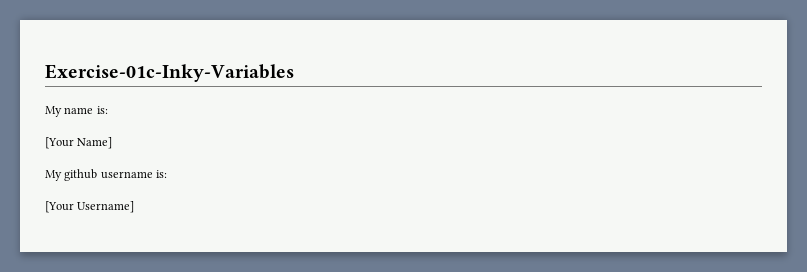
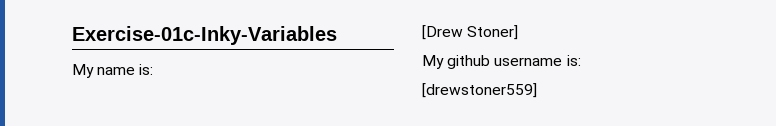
- [Your Name]
+ [Drew Stoner]
- [Your Username]
+ [drewstoner559]

